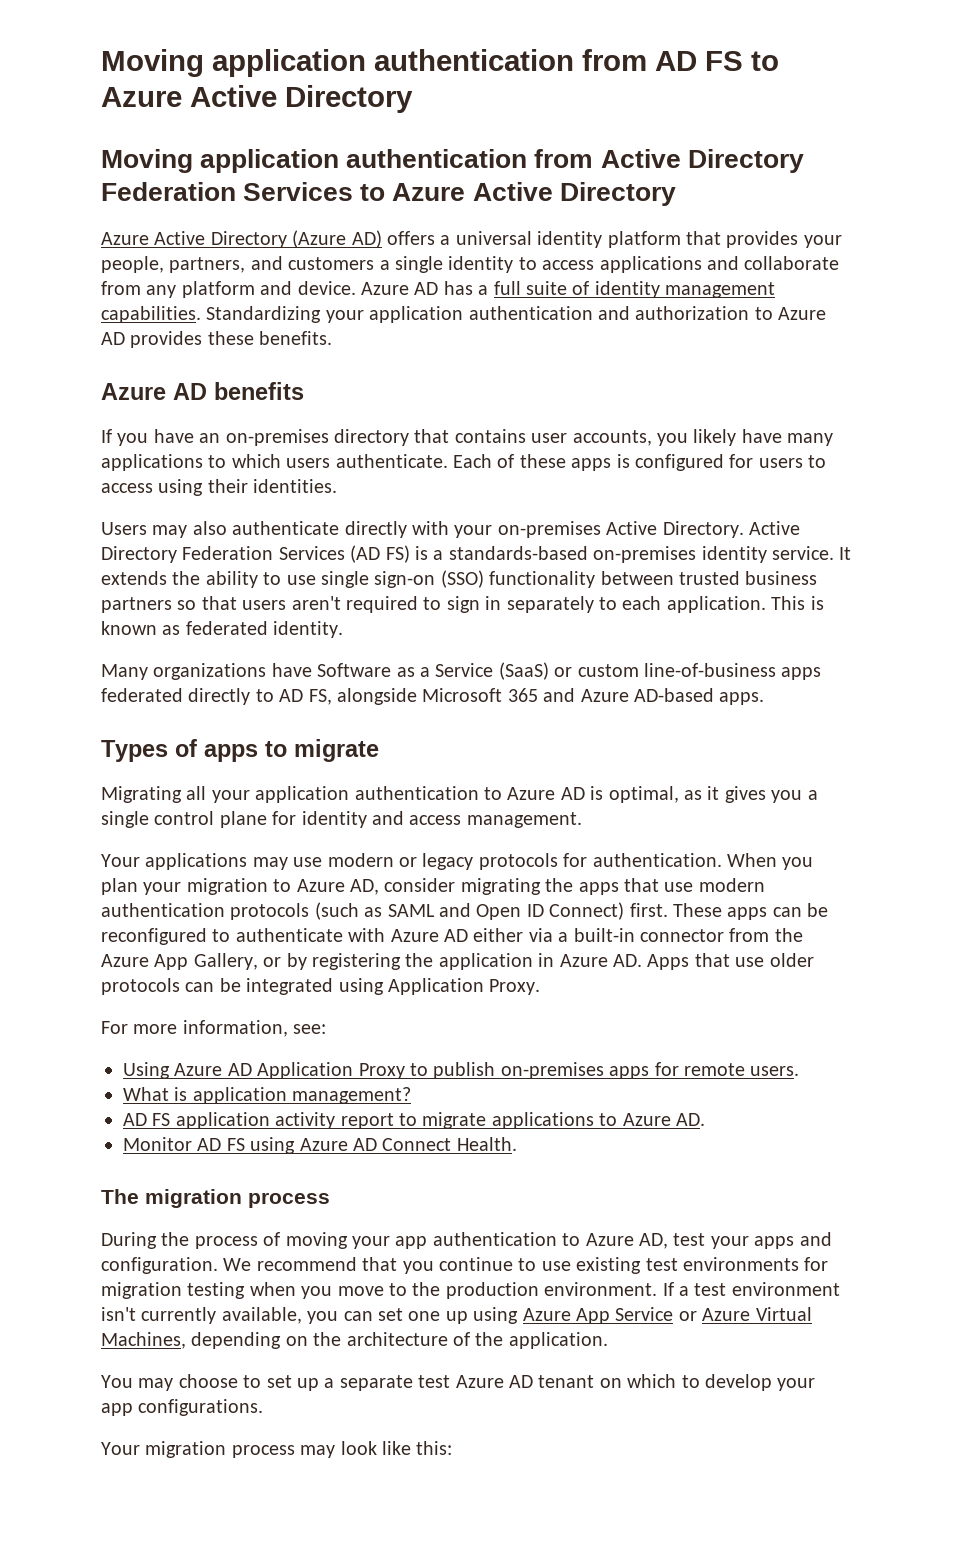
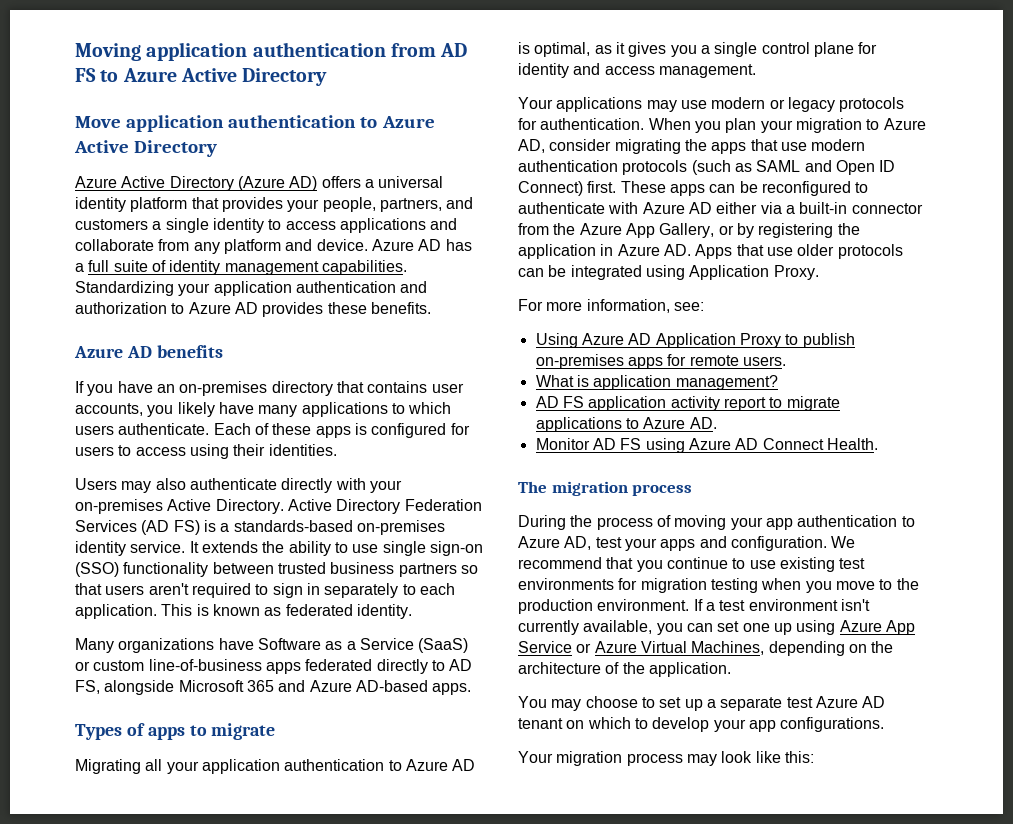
- Moving application authentication from Active Directory Federation Services to Azure Active Directory
+ Move application authentication to Azure Active Directory

